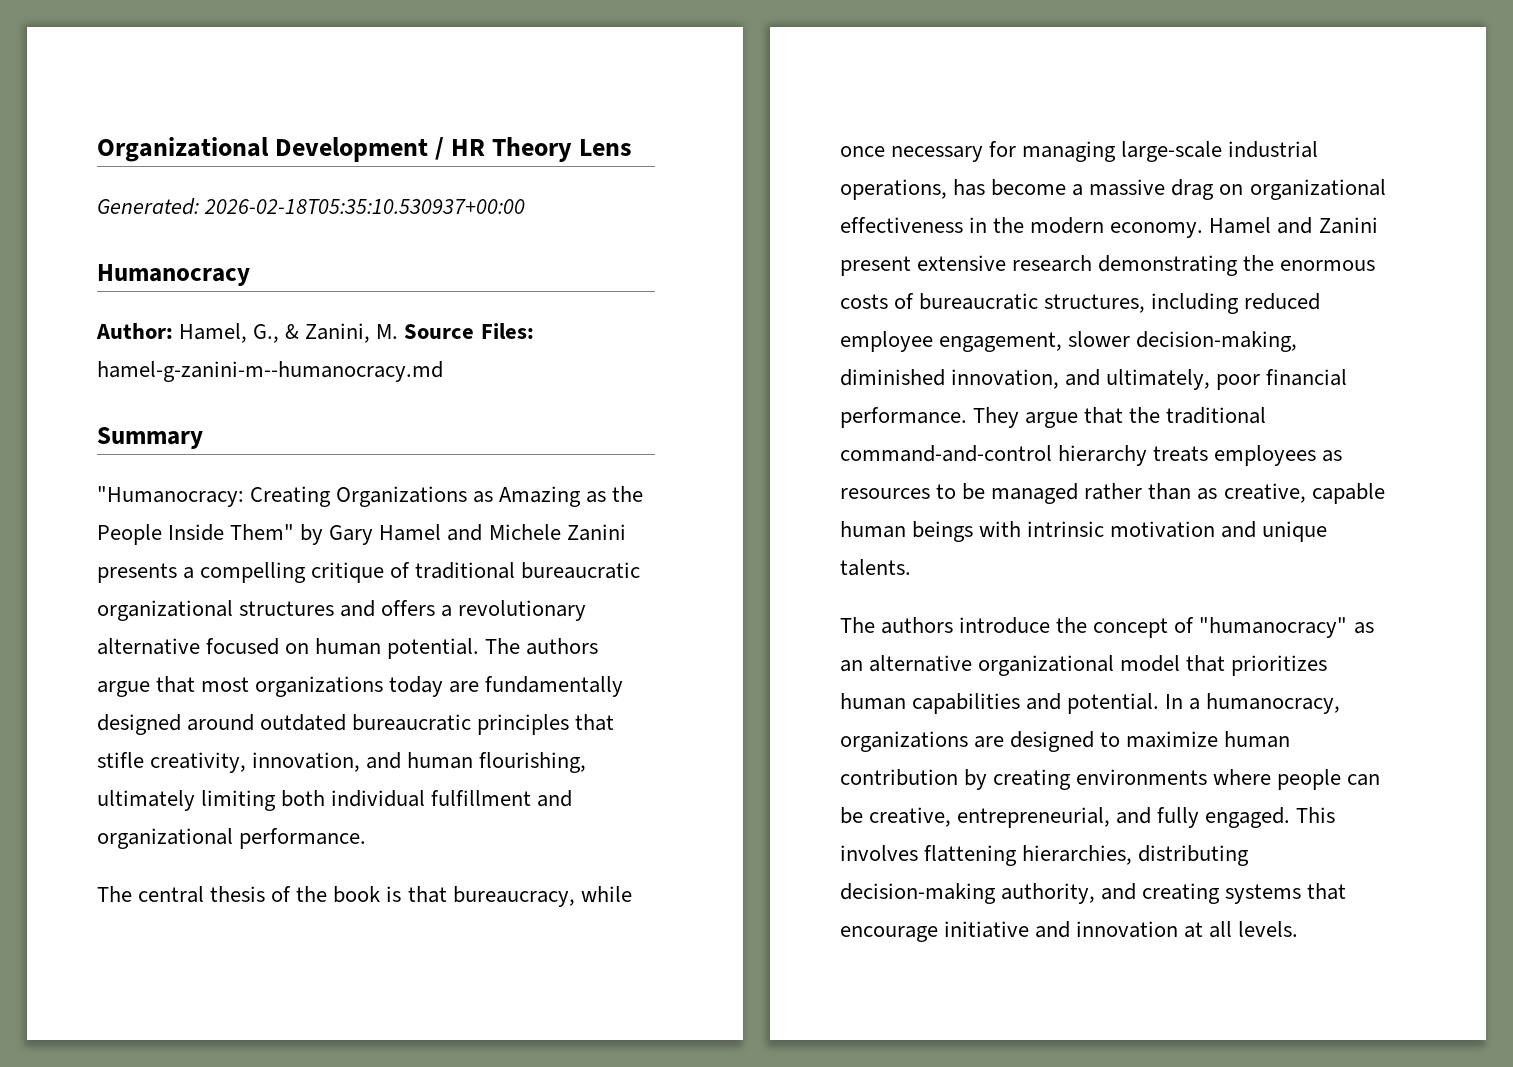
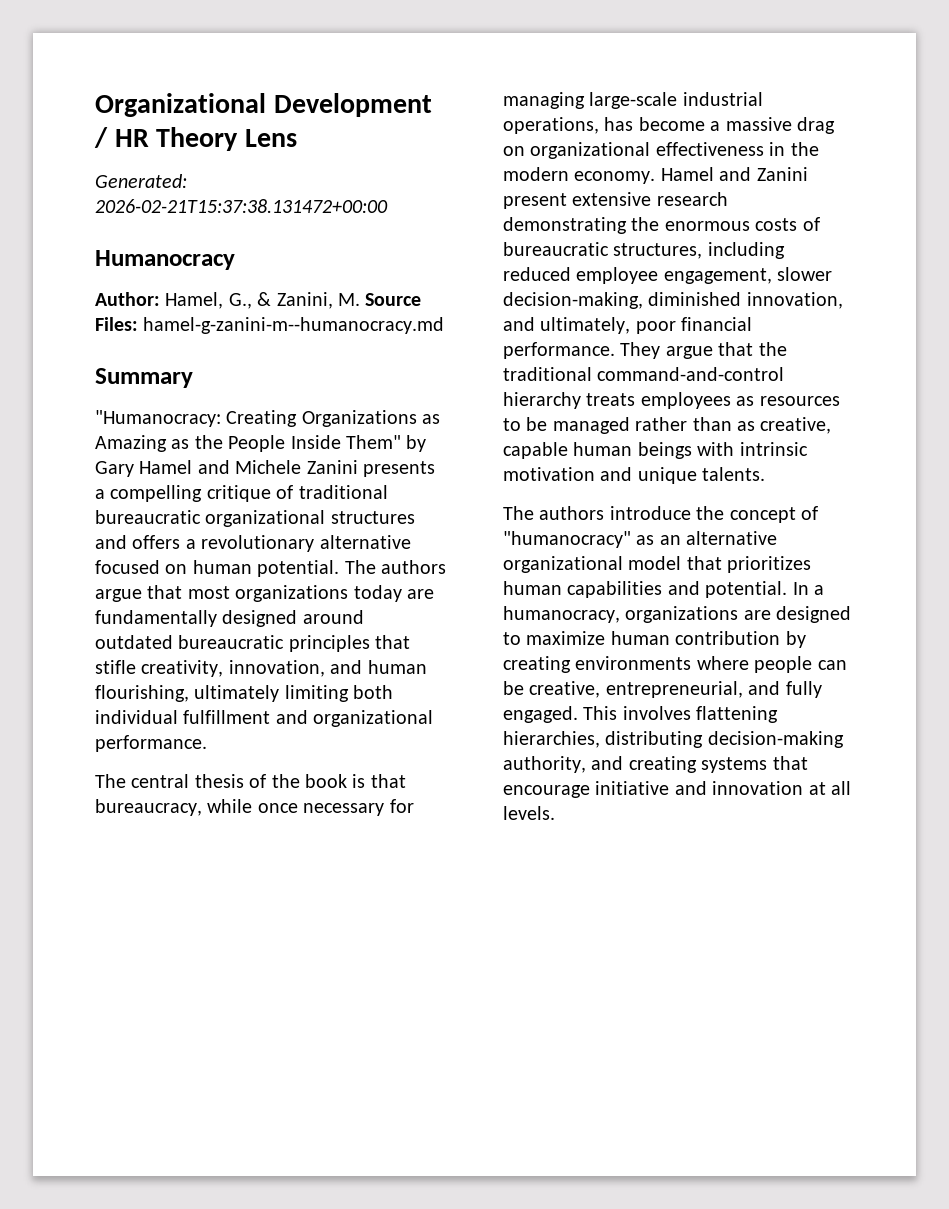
- Generated: 2026-02-18T05:35:10.530937+00:00
+ Generated: 2026-02-21T15:37:38.131472+00:00

